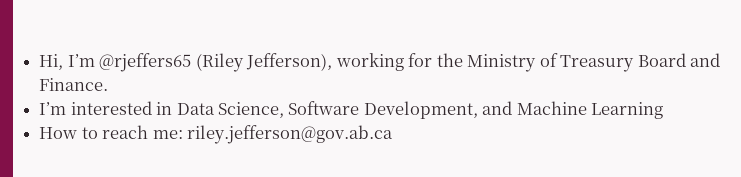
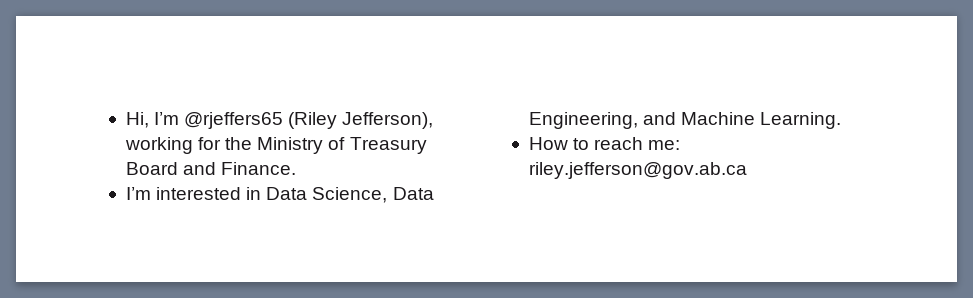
- I’m interested in Data Science, Software Development, and Machine Learning
+ I’m interested in Data Science, Data Engineering, and Machine Learning.

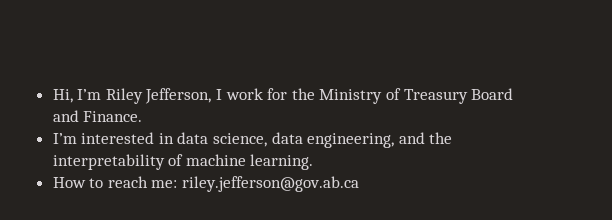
- Hi, I’m @rjeffers65 (Riley Jefferson), working for the Ministry of Treasury Board and Finance.
+ Hi, I’m Riley Jefferson, I work for the Ministry of Treasury Board and Finance.
- I’m interested in Data Science, Data Engineering, and Machine Learning.
+ I’m interested in data science, data engineering, and the interpretability of machine learning.

